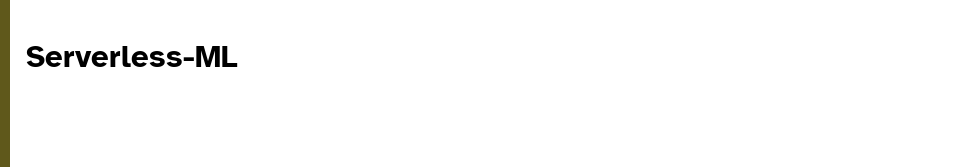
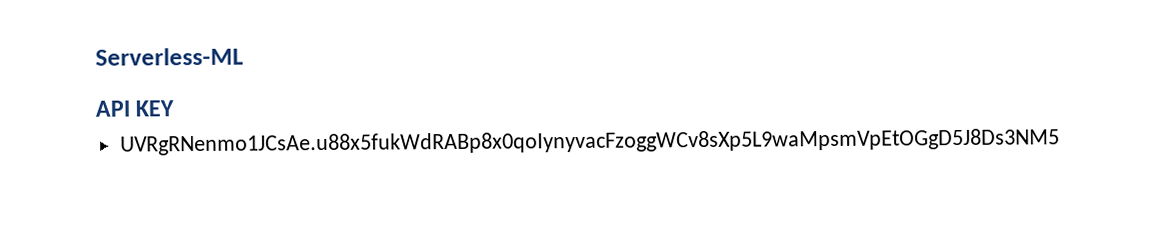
+ API KEY
+ UVRgRNenmo1JCsAe.u88x5fukWdRABp8x0qoIynyvacFzoggWCv8sXp5L9waMpsmVpEtOGgD5J8Ds3NM5

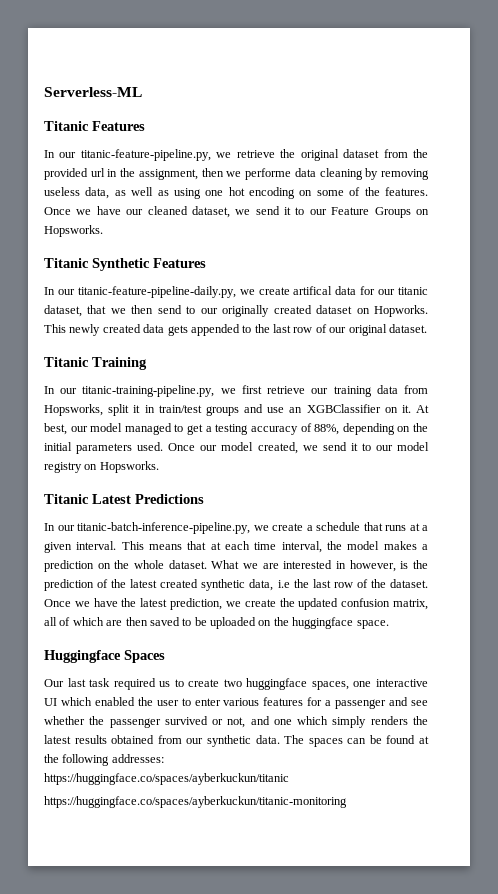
- API KEY
- UVRgRNenmo1JCsAe.u88x5fukWdRABp8x0qoIynyvacFzoggWCv8sXp5L9waMpsmVpEtOGgD5J8Ds3NM5
+ Titanic Features
+ In our titanic-feature-pipeline.py, we retrieve the original dataset from the provided url in the assignment, then we performe data cleaning by removing useless data, as well as using one hot encoding on some of the features. Once we have our cleaned dataset, we send it to our Feature Groups on Hopsworks.
+ Titanic Synthetic Features
+ In our titanic-feature-pipeline-daily.py, we create artifical data for our titanic dataset, that we then send to our originally created dataset on Hopworks. This newly created data gets appended to the last row of our original dataset.
+ Titanic Training
+ In our titanic-training-pipeline.py, we first retrieve our training data from Hopsworks, split it in train/test groups and use an XGBClassifier on it. At best, our model managed to get a testing accuracy of 88%, depending on the initial parameters used. Once our model created, we send it to our model registry on Hopsworks.
+ Titanic Latest Predictions
+ In our titanic-batch-inference-pipeline.py, we create a schedule that runs at a given interval. This means that at each time interval, the model makes a prediction on the whole dataset. What we are interested in however, is the prediction of the latest created synthetic data, i.e the last row of the dataset. Once we have the latest prediction, we create the updated confusion matrix, all of which are then saved to be uploaded on the huggingface space.
+ Huggingface Spaces
+ Our last task required us to create two huggingface spaces, one interactive UI which enabled the user to enter various features for a passenger and see whether the passenger survived or not, and one which simply renders the latest results obtained from our synthetic data. The spaces can be found at the following addresses:
+ https://huggingface.co/spaces/ayberkuckun/titanic
+ https://huggingface.co/spaces/ayberkuckun/titanic-monitoring

